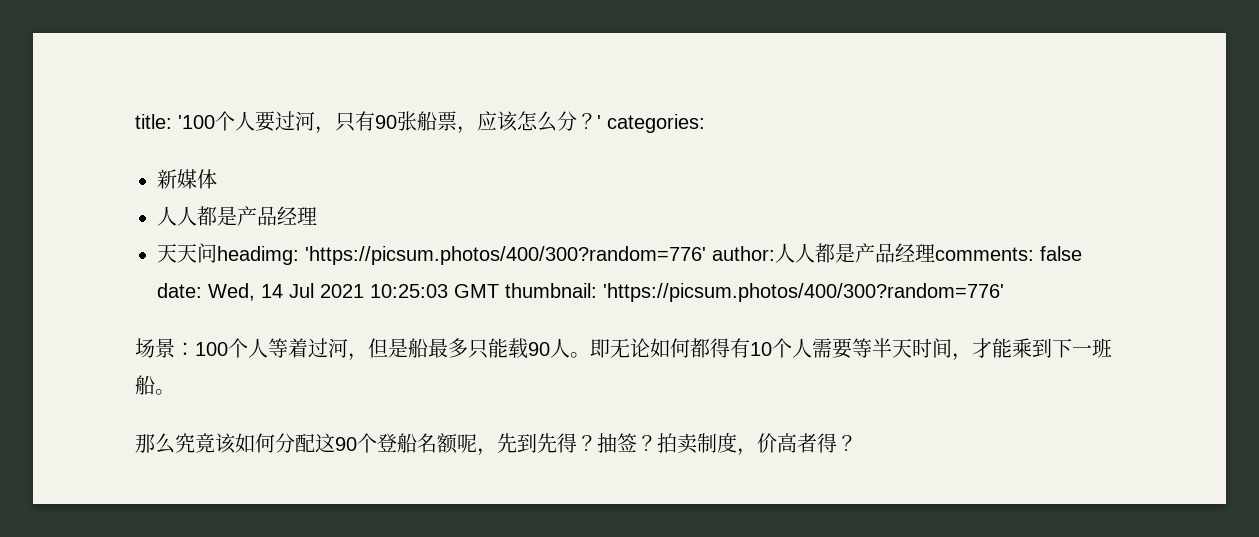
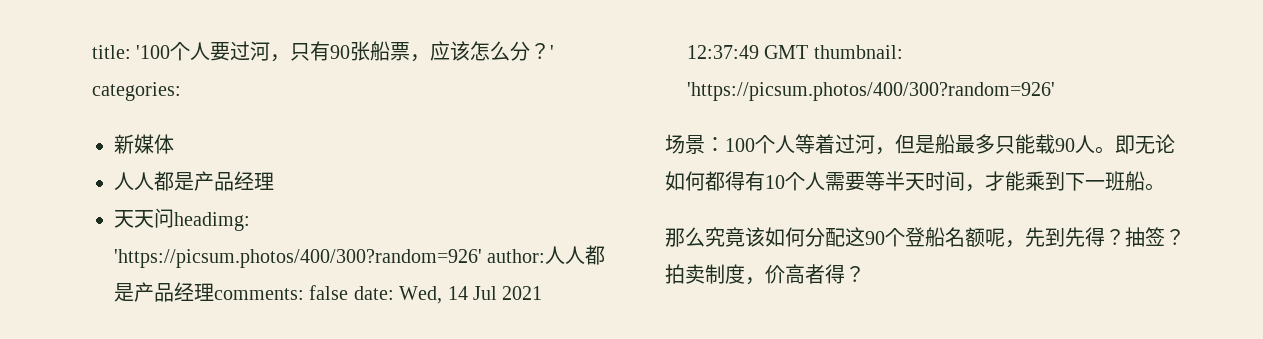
- 天天问headimg: 'https://picsum.photos/400/300?random=776' author:人人都是产品经理comments: false date: Wed, 14 Jul 2021 10:25:03 GMT thumbnail: 'https://picsum.photos/400/300?random=776'
+ 天天问headimg: 'https://picsum.photos/400/300?random=926' author:人人都是产品经理comments: false date: Wed, 14 Jul 2021 12:37:49 GMT thumbnail: 'https://picsum.photos/400/300?random=926'

